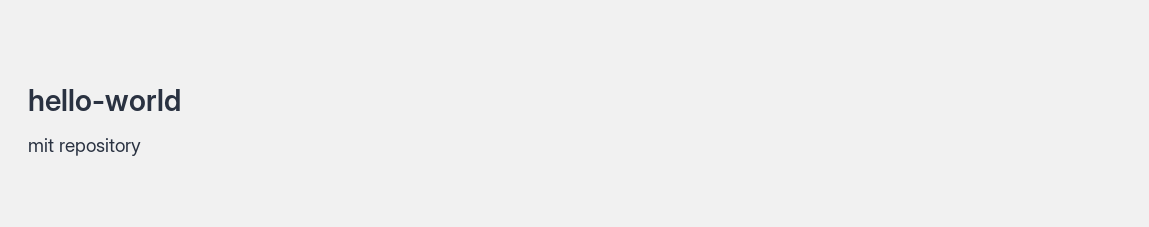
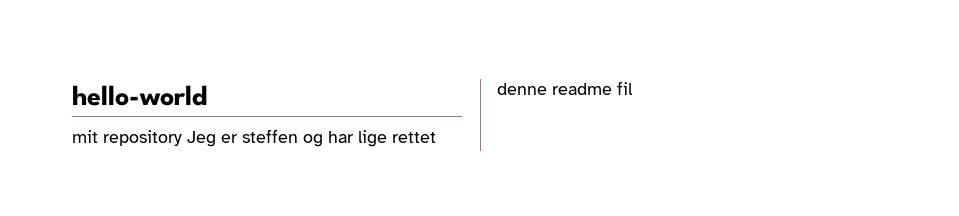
- mit repository
+ mit repository Jeg er steffen og har lige rettet denne readme fil

